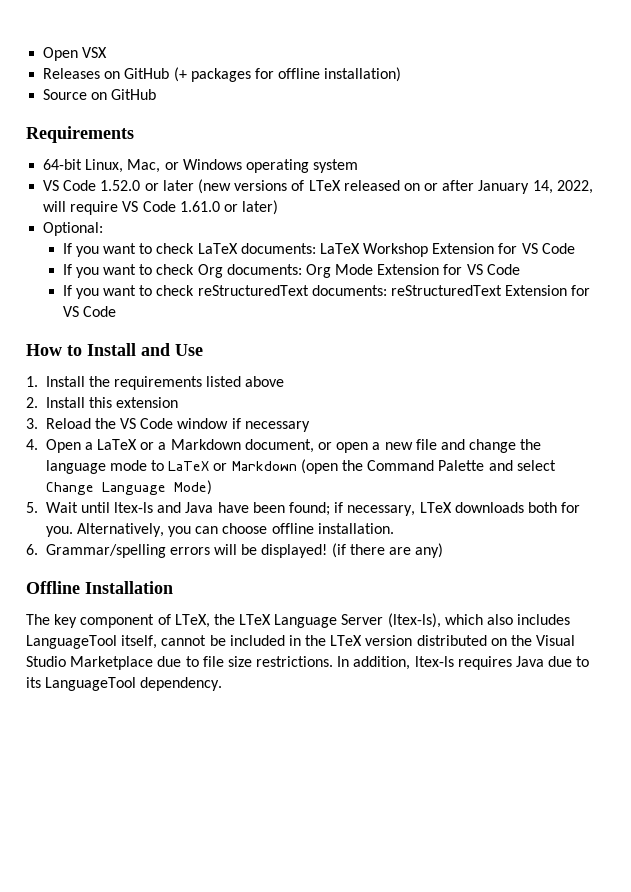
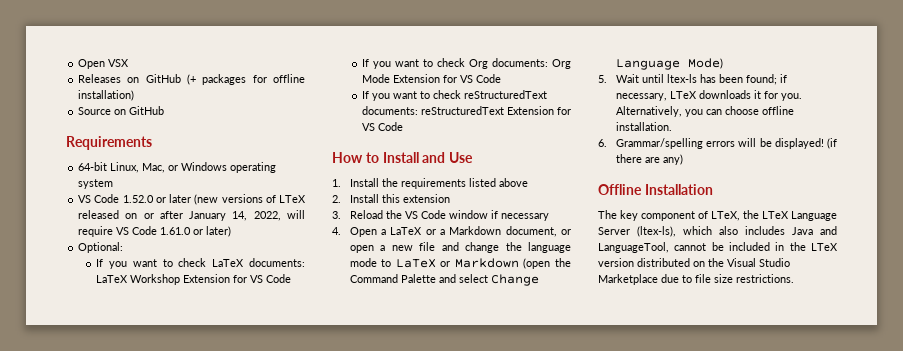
- 5. Wait until ltex-ls and Java have been found; if necessary, LTeX downloads both for you.
+ 5. Wait until ltex-ls has been found; if necessary, LTeX downloads it for you.
- The key component of LTeX, the LTeX Language Server (ltex-ls), which also includes LanguageTool itself, cannot be included in the LTeX version distributed on the Visual Studio Marketplace due to file size restrictions. In addition, ltex-ls requires Java due to its LanguageTool dependency.
+ The key component of LTeX, the LTeX Language Server (ltex-ls), which also includes Java and LanguageTool, cannot be included in the LTeX version distributed on the Visual Studio Marketplace due to file size restrictions.

